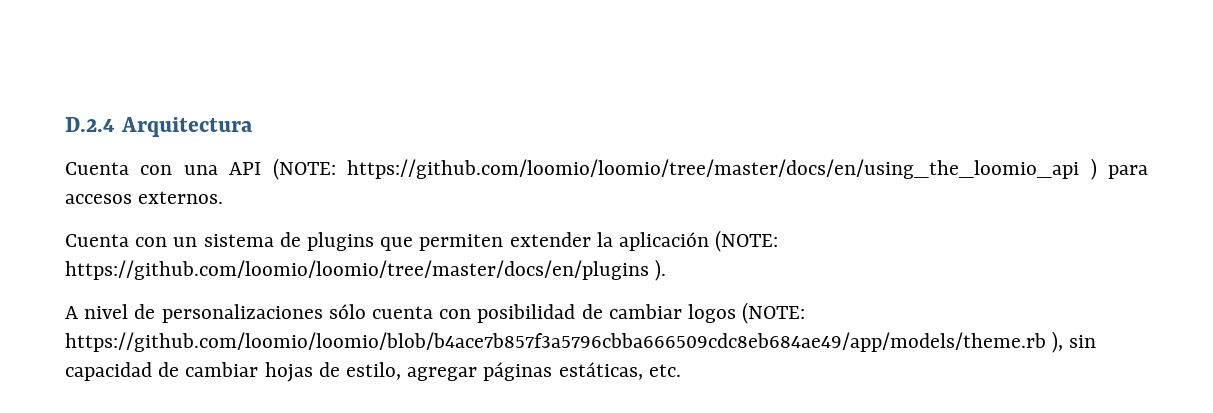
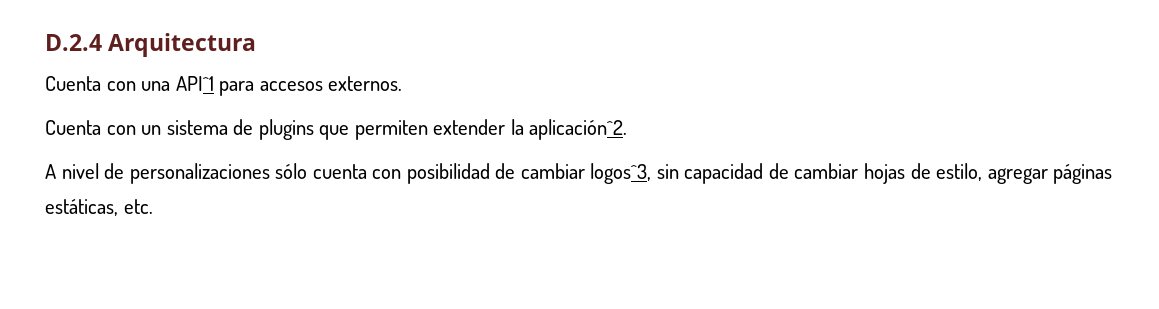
- Cuenta con una API (NOTE: https://github.com/loomio/loomio/tree/master/docs/en/using_the_loomio_api ) para accesos externos.
+ Cuenta con una API^1 para accesos externos.
- Cuenta con un sistema de plugins que permiten extender la aplicación (NOTE: https://github.com/loomio/loomio/tree/master/docs/en/plugins ).
+ Cuenta con un sistema de plugins que permiten extender la aplicación^2.
- A nivel de personalizaciones sólo cuenta con posibilidad de cambiar logos (NOTE: https://github.com/loomio/loomio/blob/b4ace7b857f3a5796cbba666509cdc8eb684ae49/app/models/theme.rb ), sin capacidad de cambiar hojas de estilo, agregar páginas estáticas, etc.
+ A nivel de personalizaciones sólo cuenta con posibilidad de cambiar logos^3, sin capacidad de cambiar hojas de estilo, agregar páginas estáticas, etc.

